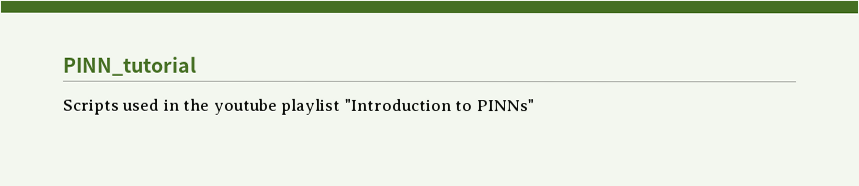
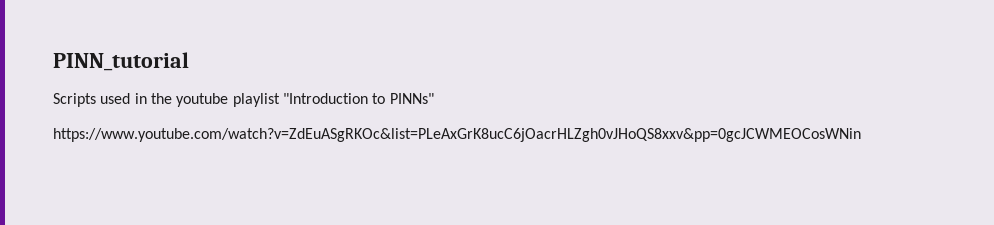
+ https://www.youtube.com/watch?v=ZdEuASgRKOc&list=PLeAxGrK8ucC6jOacrHLZgh0vJHoQS8xxv&pp=0gcJCWMEOCosWNin

